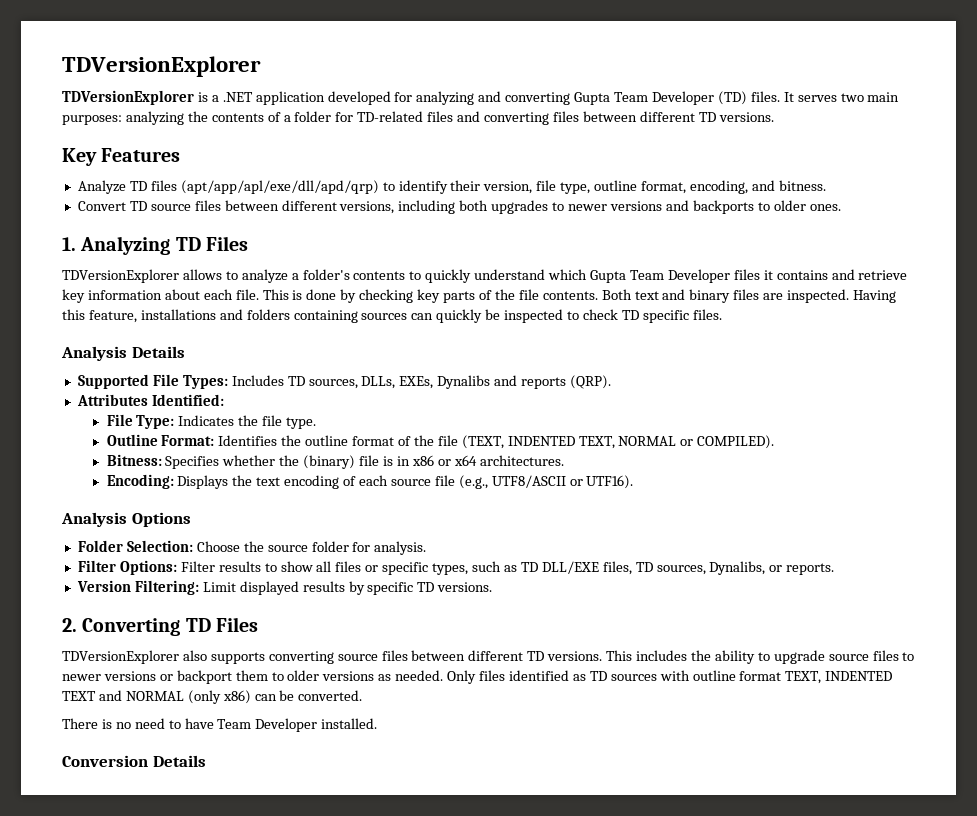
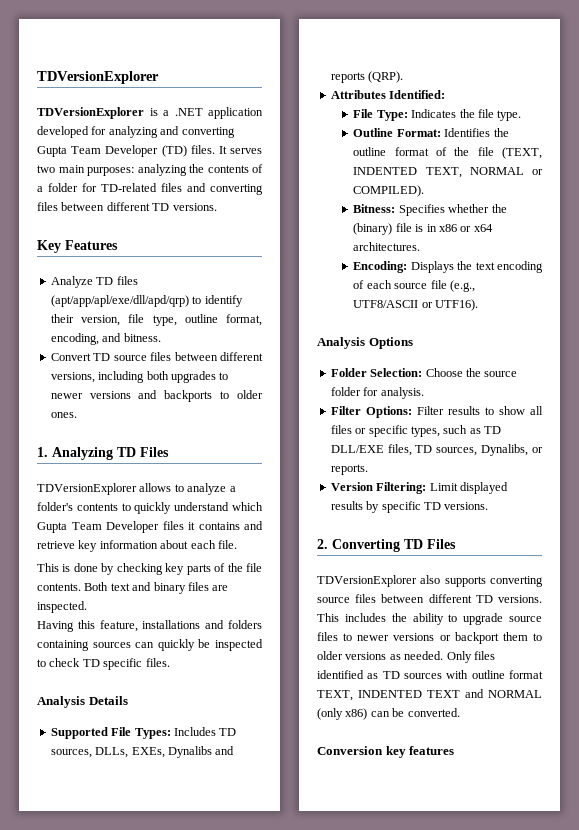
- TDVersionExplorer allows to analyze a folder's contents to quickly understand which Gupta Team Developer files it contains and retrieve key information about each file. This is done by checking key parts of the file contents.
+ TDVersionExplorer allows to analyze a folder's contents to quickly understand which Gupta Team Developer files it contains and retrieve key information about each file.
+ This is done by checking key parts of the file contents.
- Both text and binary files are inspected. Having this feature, installations and folders containing sources can quickly be inspected to check TD specific files.
+ Both text and binary files are inspected.
+ Having this feature, installations and folders containing sources can quickly be inspected to check TD specific files.
- There is no need to have Team Developer installed.
- Conversion Details
+ Conversion key features

